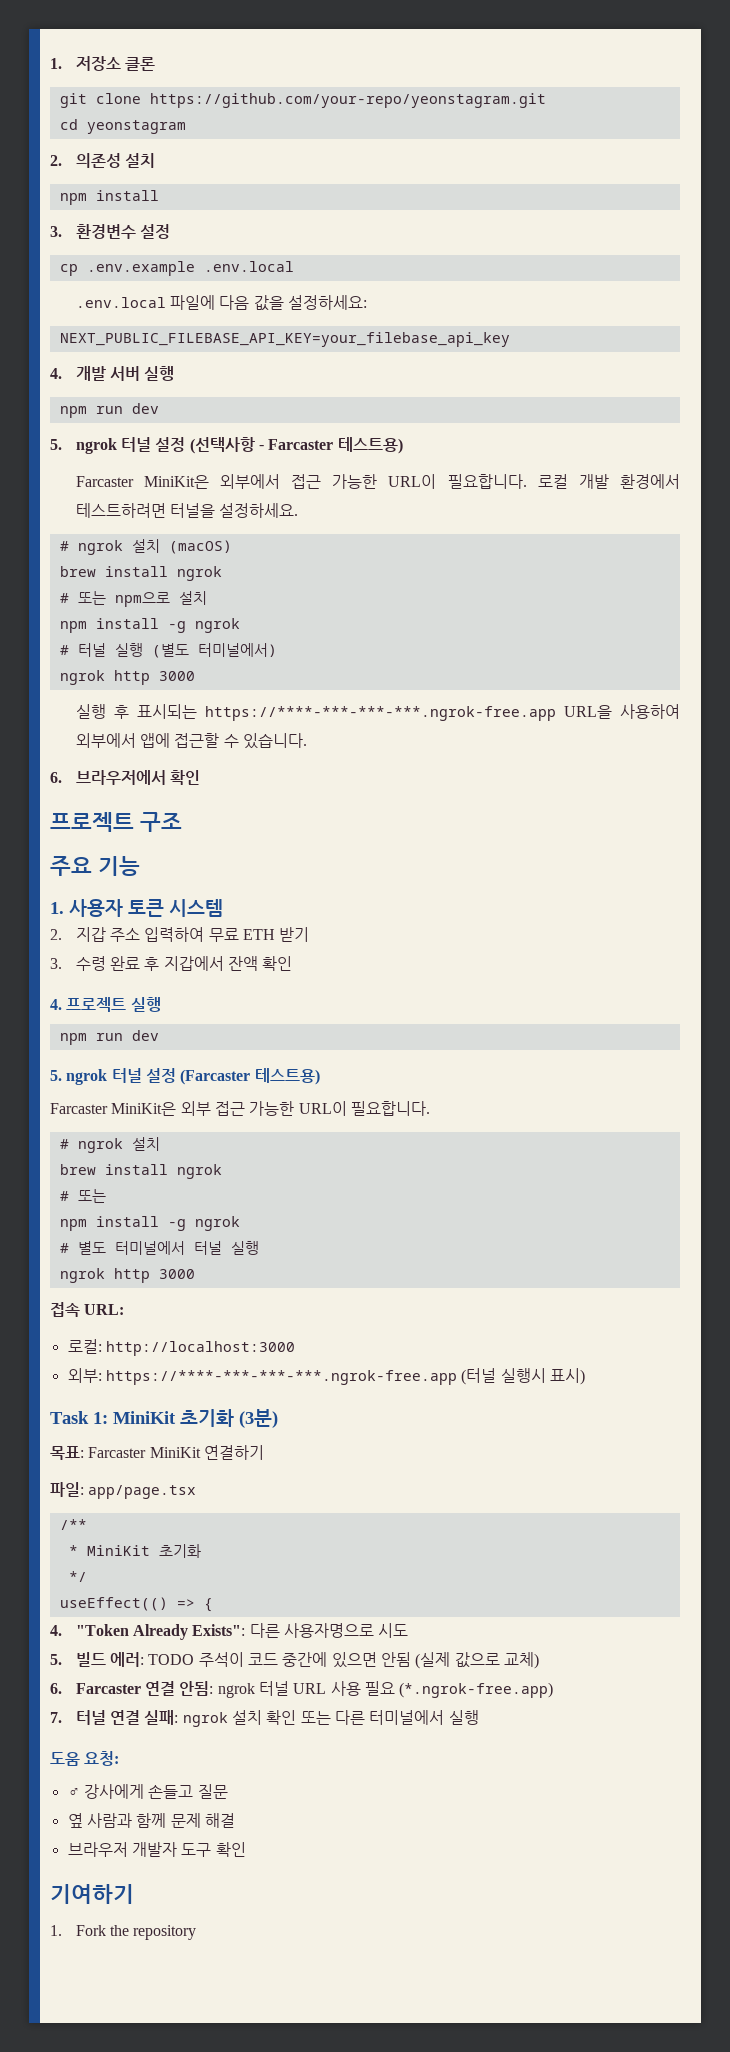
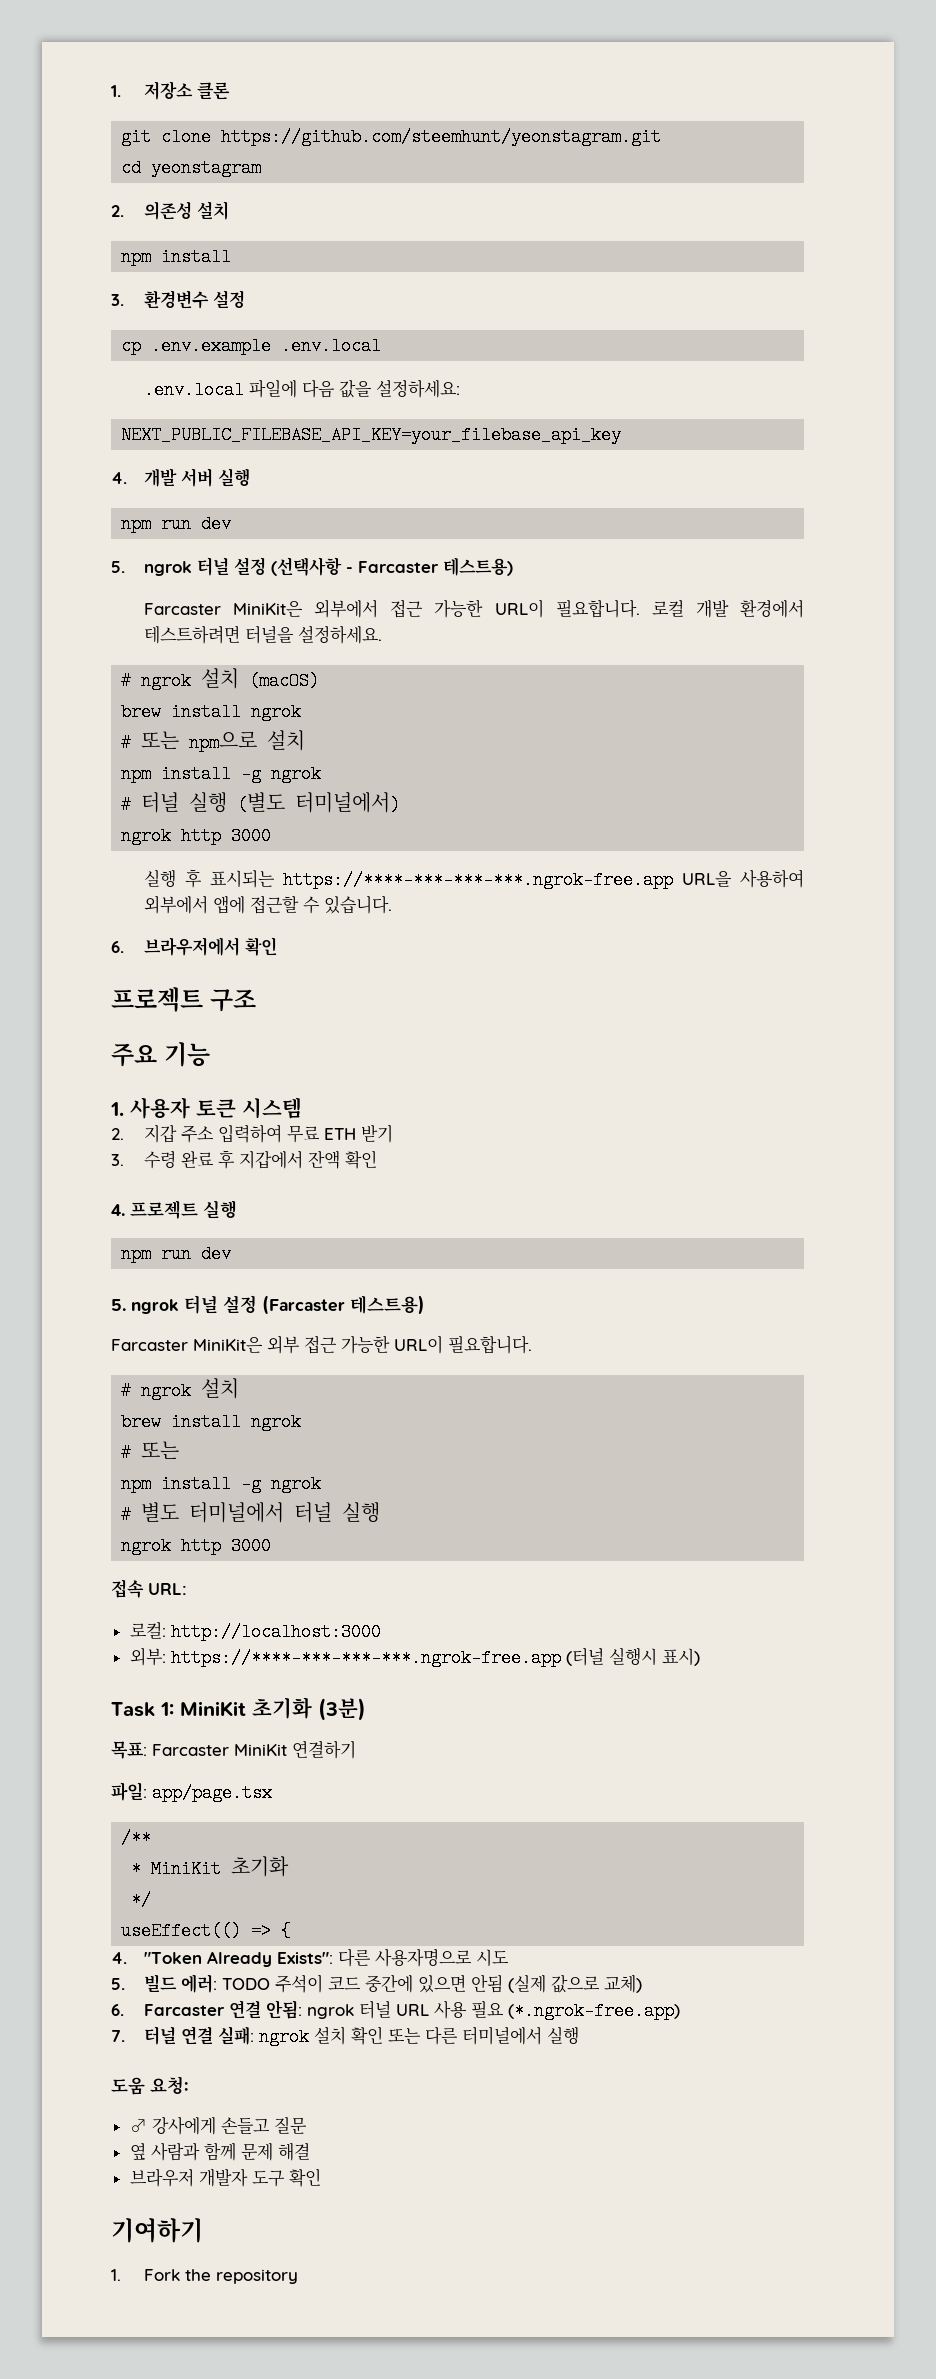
- git clone https://github.com/your-repo/yeonstagram.git
+ git clone https://github.com/steemhunt/yeonstagram.git

